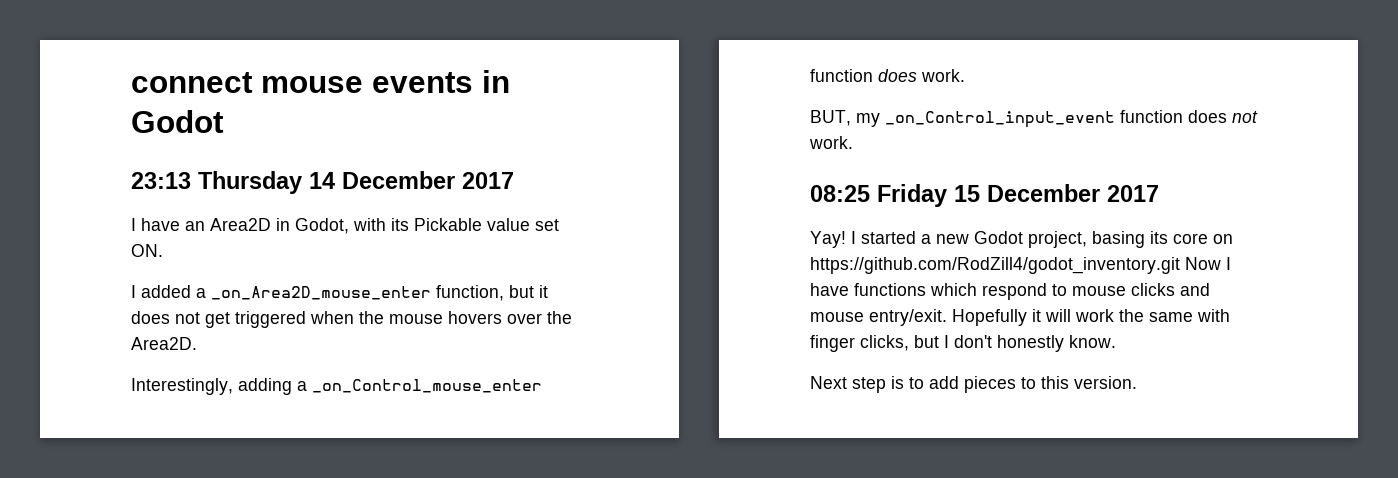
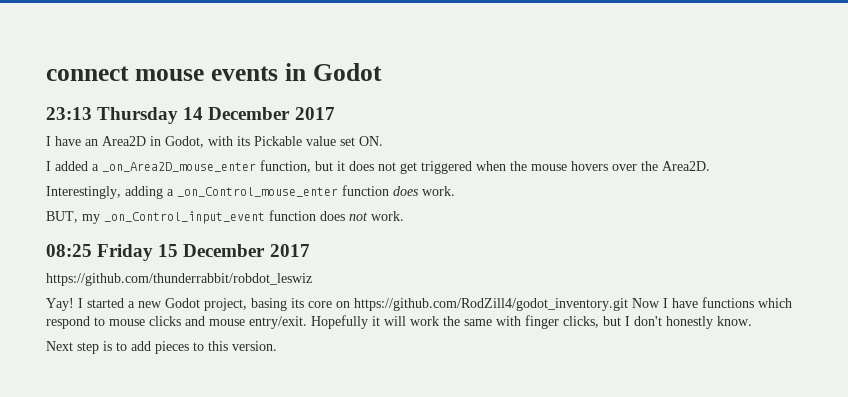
+ https://github.com/thunderrabbit/robdot_leswiz

